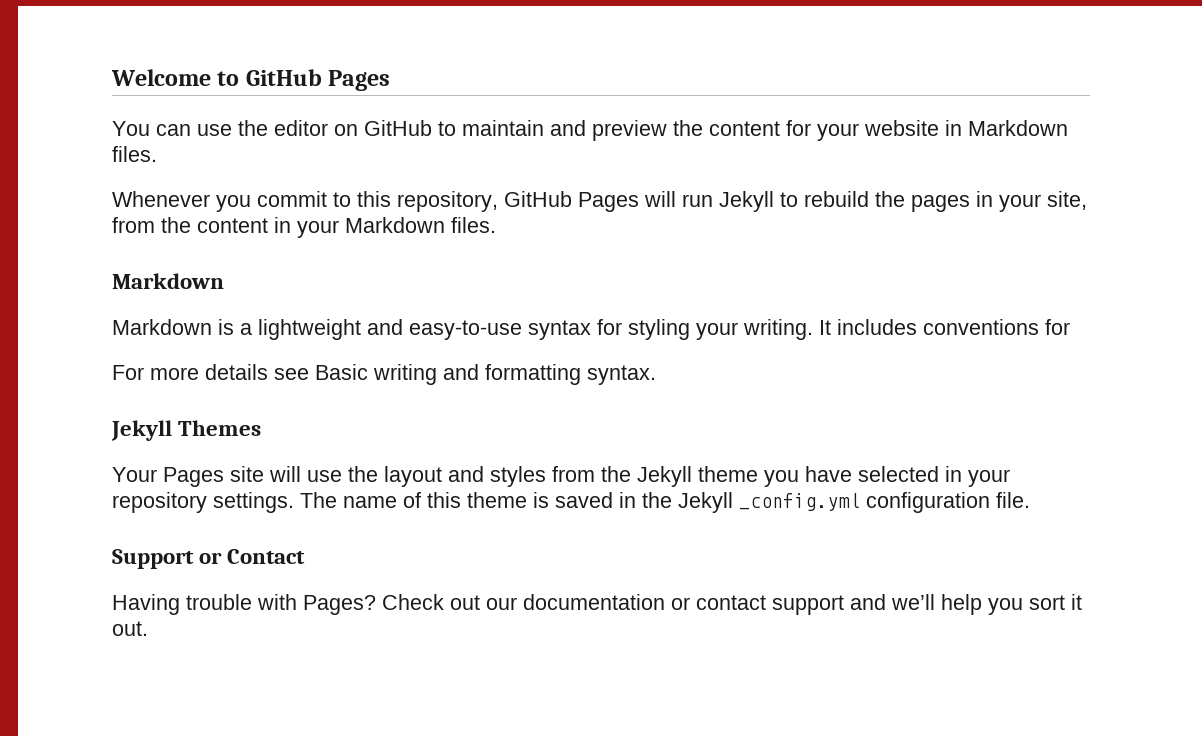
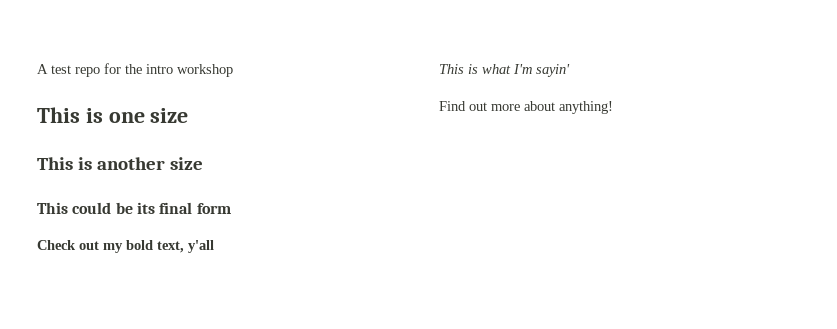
- Welcome to GitHub Pages
- You can use the editor on GitHub to maintain and preview the content for your website in Markdown files.
- Whenever you commit to this repository, GitHub Pages will run Jekyll to rebuild the pages in your site, from the content in your Markdown files.
- Markdown
- Markdown is a lightweight and easy-to-use syntax for styling your writing. It includes conventions for
- For more details see Basic writing and formatting syntax.
- Jekyll Themes
- Your Pages site will use the layout and styles from the Jekyll theme you have selected in your repository settings. The name of this theme is saved in the Jekyll _config.yml configuration file.
- Support or Contact
- Having trouble with Pages? Check out our documentation or contact support and we’ll help you sort it out.
+ A test repo for the intro workshop
+ This is one size
+ This is another size
+ This could be its final form
+ Check out my bold text, y'all
+ This is what I'm sayin'
+ Find out more about anything!

